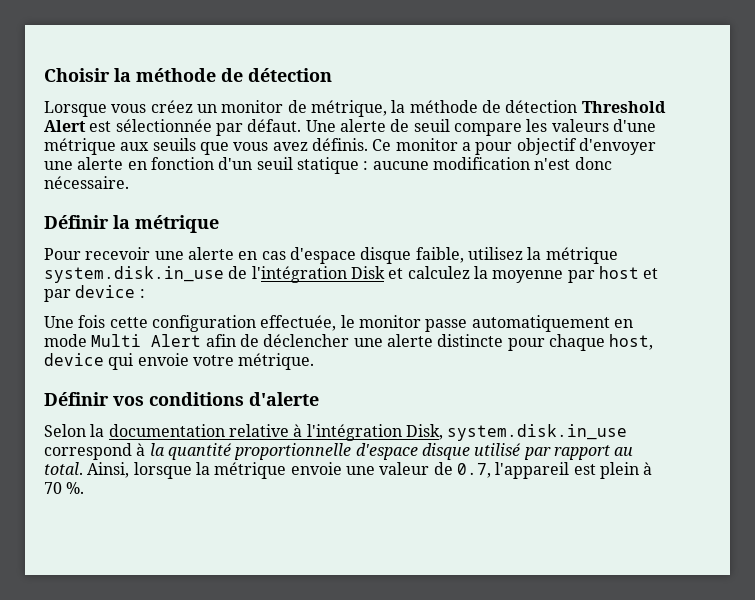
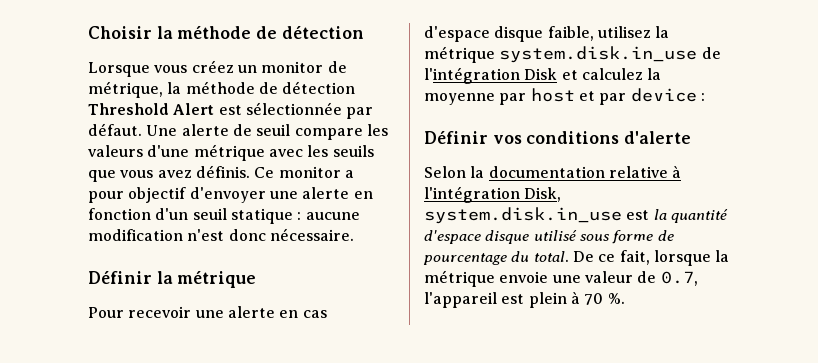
- Une alerte de seuil compare les valeurs d'une métrique aux seuils que vous avez définis.
+ Une alerte de seuil compare les valeurs d'une métrique avec les seuils que vous avez définis.
- Une fois cette configuration effectuée, le monitor passe automatiquement en mode Multi Alert afin de déclencher une alerte distincte pour chaque host, device qui envoie votre métrique.
- Selon la documentation relative à l'intégration Disk, system.disk.in_use correspond à la quantité proportionnelle d'espace disque utilisé par rapport au total. Ainsi, lorsque la métrique envoie une valeur de 0.7, l'appareil est plein à 70 %.
+ Selon la documentation relative à l'intégration Disk, system.disk.in_use est la quantité d'espace disque utilisé sous forme de pourcentage du total. De ce fait, lorsque la métrique envoie une valeur de 0.7, l'appareil est plein à 70 %.

